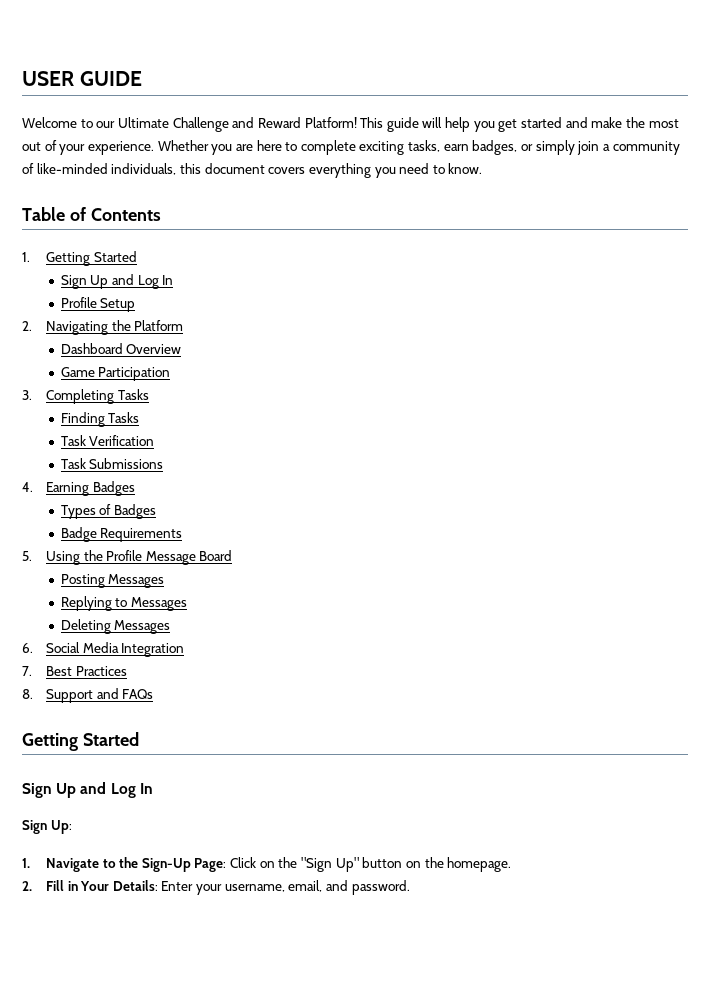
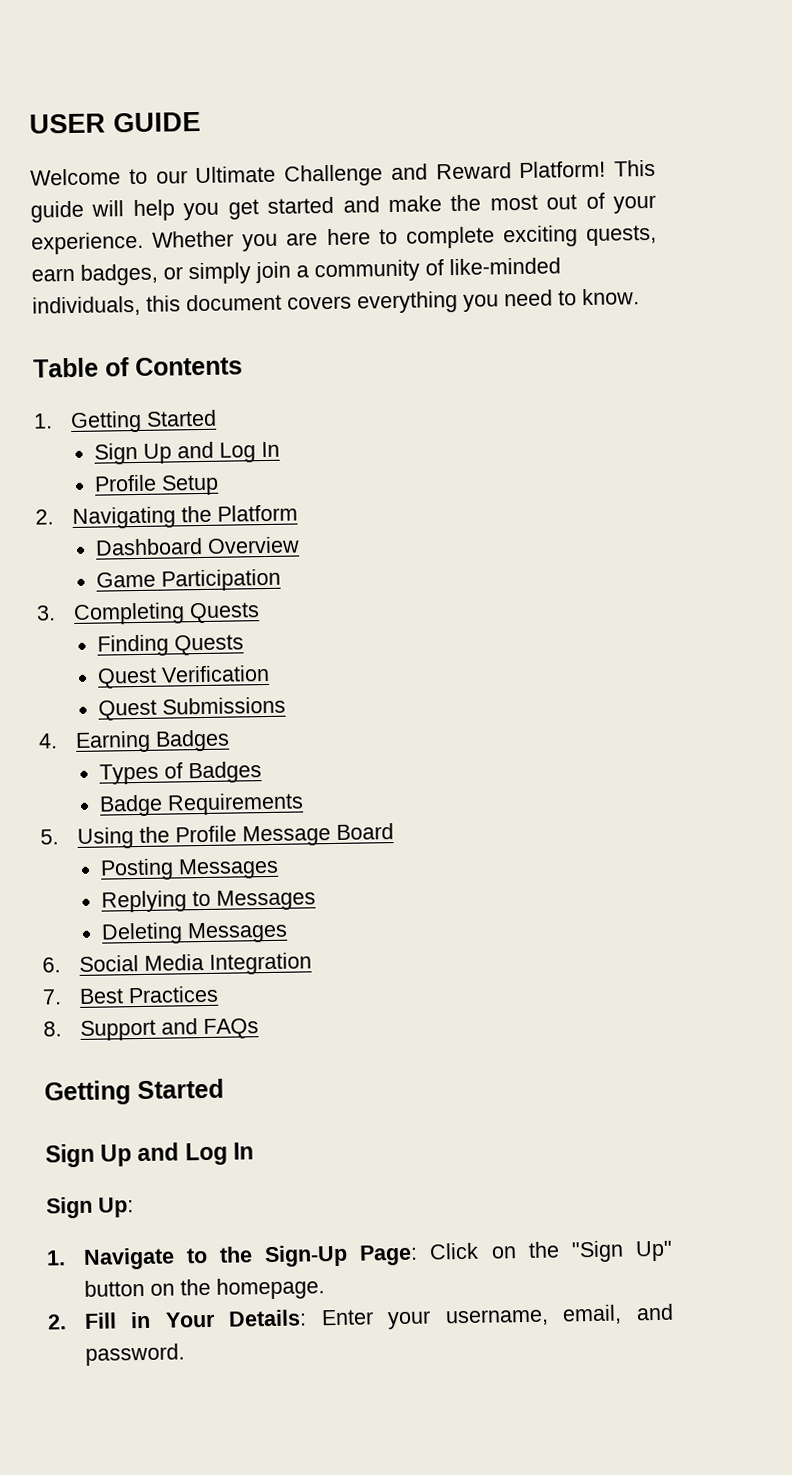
- Whether you are here to complete exciting tasks, earn badges, or simply join a community of like-minded individuals, this document covers everything you need to know.
+ Whether you are here to complete exciting quests, earn badges, or simply join a community of like-minded individuals, this document covers everything you need to know.
- 3. Completing Tasks
+ 3. Completing Quests
- Finding Tasks
- Task Verification
+ Finding Quests
+ Quest Verification
- Task Submissions
+ Quest Submissions

